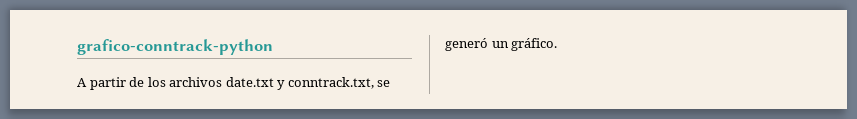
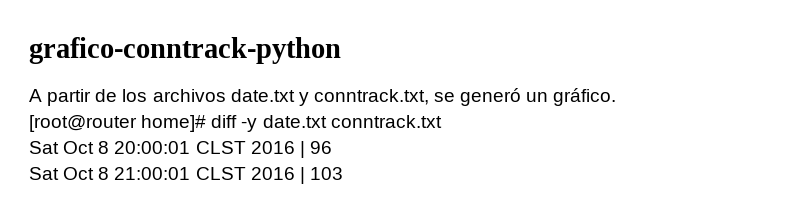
+ [root@router home]# diff -y date.txt conntrack.txt
+ Sat Oct 8 20:00:01 CLST 2016 | 96
+ Sat Oct 8 21:00:01 CLST 2016 | 103

